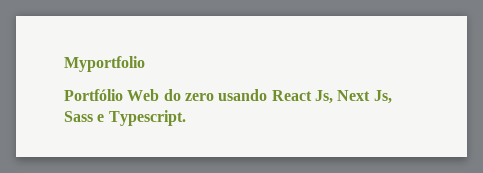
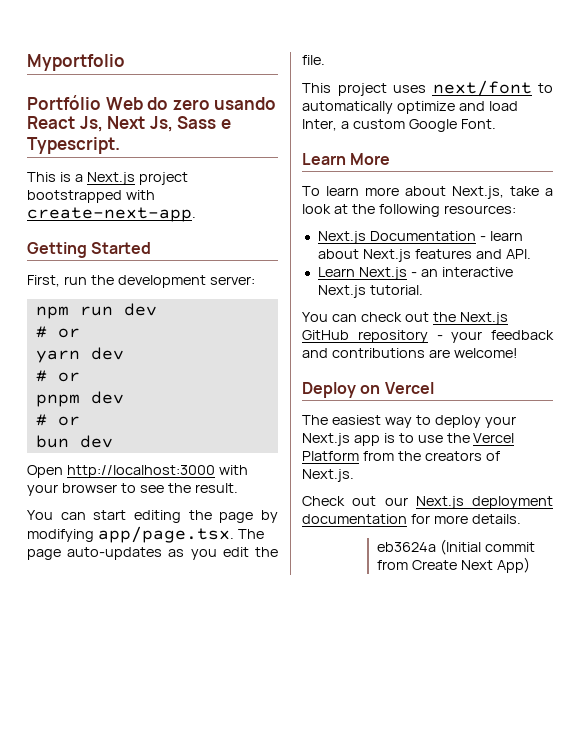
+ This is a Next.js project bootstrapped with create-next-app.
+ Getting Started
+ First, run the development server:
+ npm run dev
+ # or
+ yarn dev
+ # or
+ pnpm dev
+ # or
+ bun dev
+ Open http://localhost:3000 with your browser to see the result.
+ You can start editing the page by modifying app/page.tsx. The page auto-updates as you edit the file.
+ This project uses next/font to automatically optimize and load Inter, a custom Google Font.
+ Learn More
+ To learn more about Next.js, take a look at the following resources:
+ Next.js Documentation - learn about Next.js features and API.
+ Learn Next.js - an interactive Next.js tutorial.
+ You can check out the Next.js GitHub repository - your feedback and contributions are welcome!
+ Deploy on Vercel
+ The easiest way to deploy your Next.js app is to use the Vercel Platform from the creators of Next.js.
+ Check out our Next.js deployment documentation for more details.
+ eb3624a (Initial commit from Create Next App)

